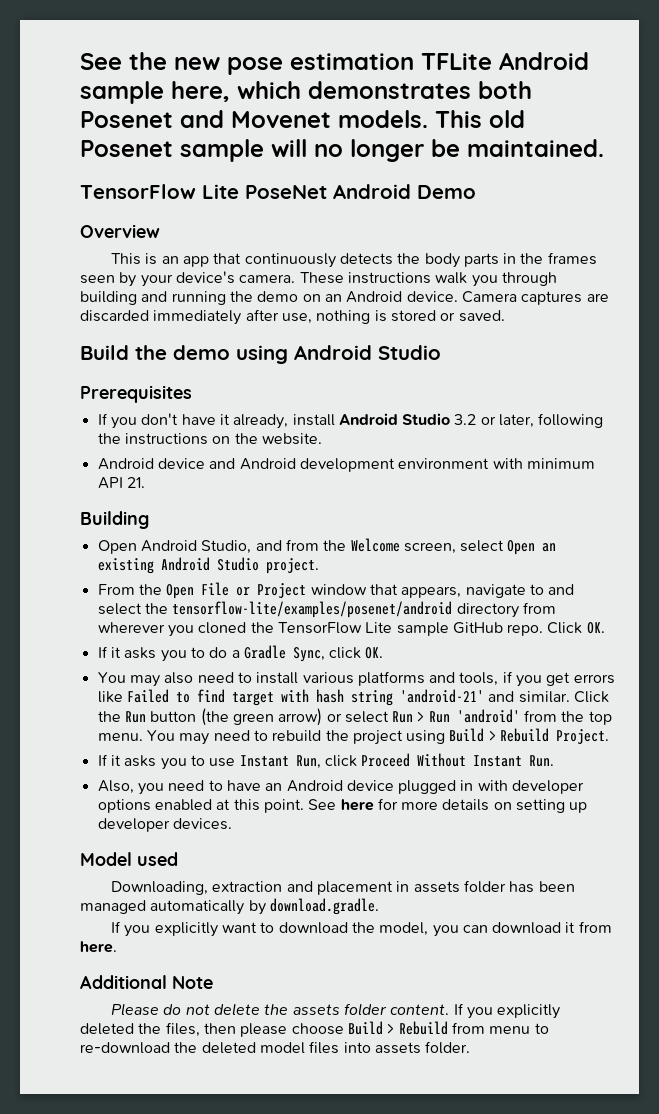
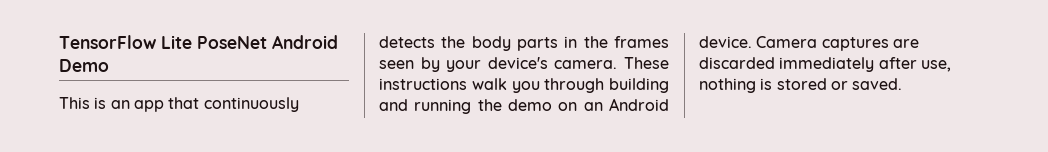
- See the new pose estimation TFLite Android sample here, which demonstrates both Posenet and Movenet models. This old Posenet sample will no longer be maintained.
- Overview
- Build the demo using Android Studio
- Prerequisites
- If you don't have it already, install Android Studio 3.2 or later, following the instructions on the website.
- Android device and Android development environment with minimum API 21.
- Building
- Open Android Studio, and from the Welcome screen, select Open an existing Android Studio project.
- From the Open File or Project window that appears, navigate to and select the tensorflow-lite/examples/posenet/android directory from wherever you cloned the TensorFlow Lite sample GitHub repo. Click OK.
- If it asks you to do a Gradle Sync, click OK.
- You may also need to install various platforms and tools, if you get errors like Failed to find target with hash string 'android-21' and similar. Click the Run button (the green arrow) or select Run > Run 'android' from the top menu. You may need to rebuild the project using Build > Rebuild Project.
- If it asks you to use Instant Run, click Proceed Without Instant Run.
- Also, you need to have an Android device plugged in with developer options enabled at this point. See here for more details on setting up developer devices.
- Model used
- Downloading, extraction and placement in assets folder has been managed automatically by download.gradle.
- If you explicitly want to download the model, you can download it from here.
- Additional Note
- Please do not delete the assets folder content. If you explicitly deleted the files, then please choose Build > Rebuild from menu to re-download the deleted model files into assets folder.

